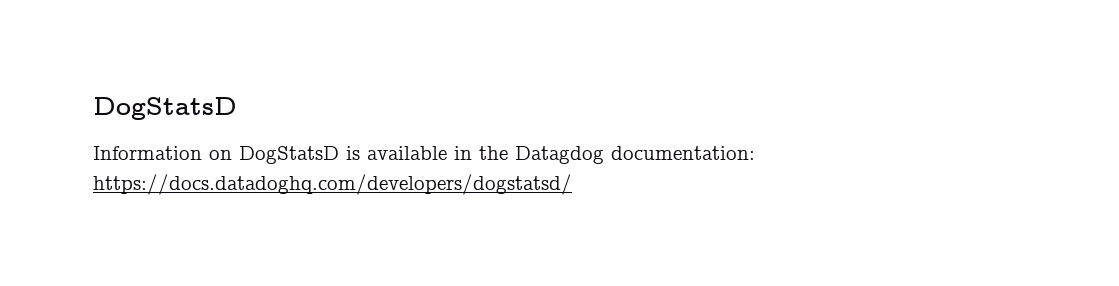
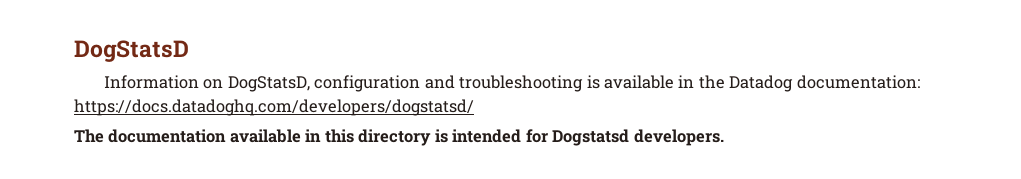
- Information on DogStatsD is available in the Datagdog documentation: https://docs.datadoghq.com/developers/dogstatsd/
+ Information on DogStatsD, configuration and troubleshooting is available in the Datadog documentation: https://docs.datadoghq.com/developers/dogstatsd/
+ The documentation available in this directory is intended for Dogstatsd developers.

